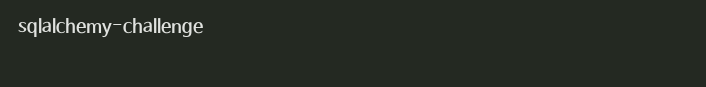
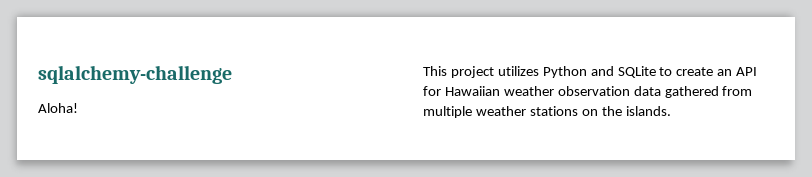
+ Aloha!
+ This project utilizes Python and SQLite to create an API for Hawaiian weather observation data gathered from multiple weather stations on the islands.

